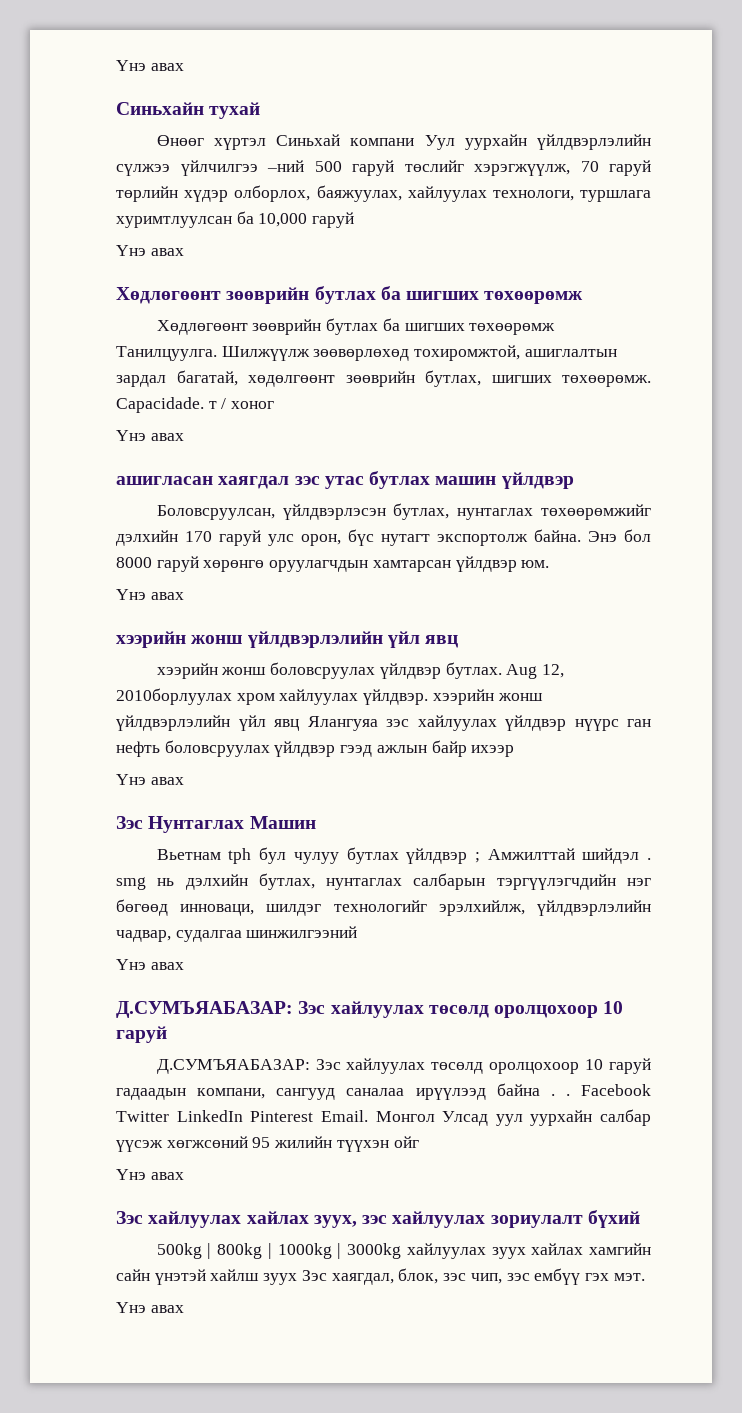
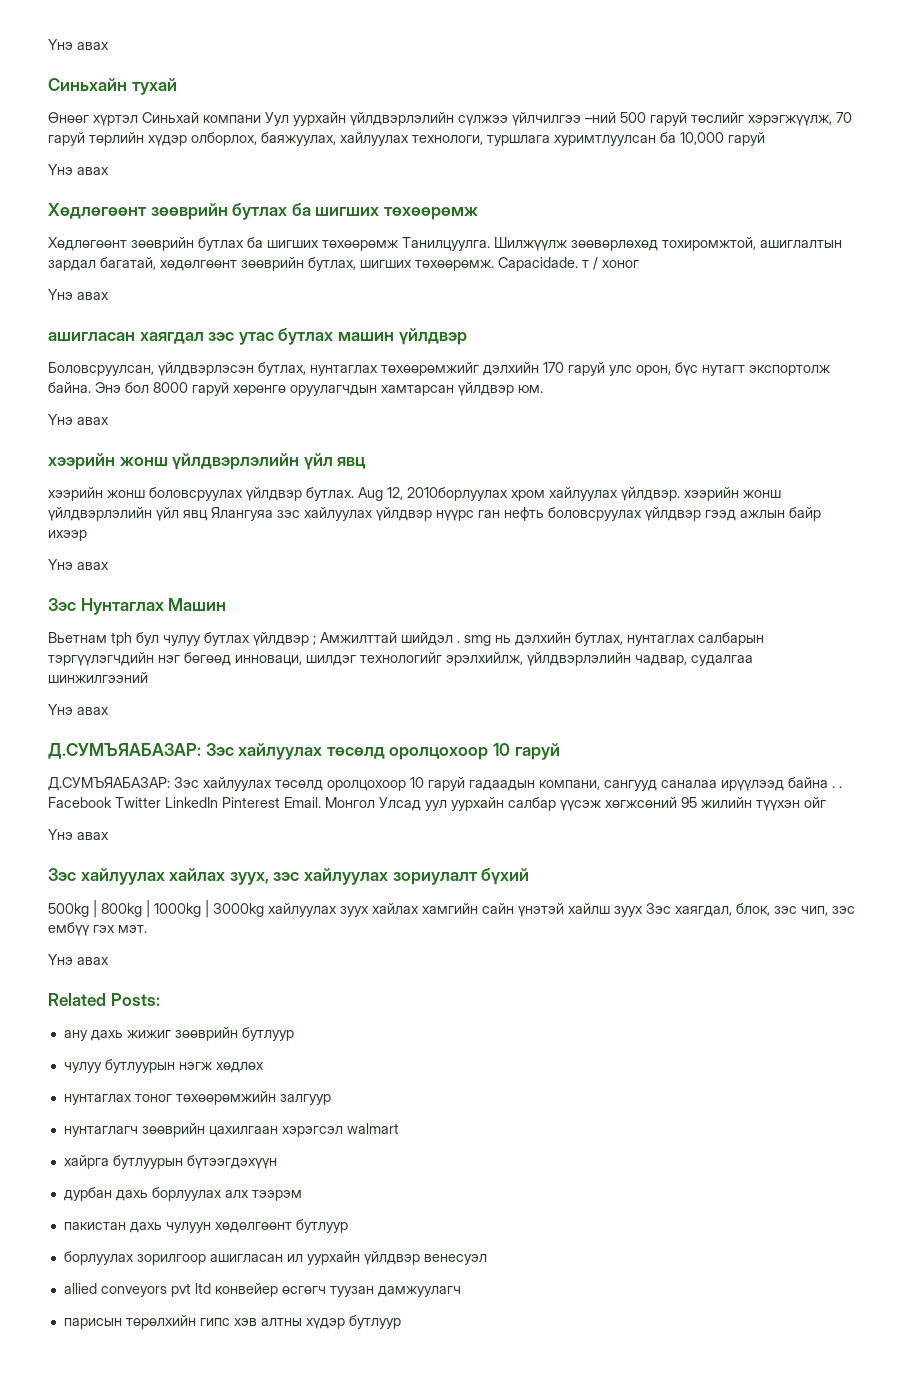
+ Related Posts:
+ ану дахь жижиг зөөврийн бутлуур
+ чулуу бутлуурын нэгж хөдлөх
+ нунтаглах тоног төхөөрөмжийн залгуур
+ нунтаглагч зөөврийн цахилгаан хэрэгсэл walmart
+ хайрга бутлуурын бүтээгдэхүүн
+ дурбан дахь борлуулах алх тээрэм
+ пакистан дахь чулуун хөдөлгөөнт бутлуур
+ борлуулах зорилгоор ашигласан ил уурхайн үйлдвэр венесуэл
+ allied conveyors pvt ltd конвейер өсгөгч туузан дамжуулагч
+ парисын төрөлхийн гипс хэв алтны хүдэр бутлуур

